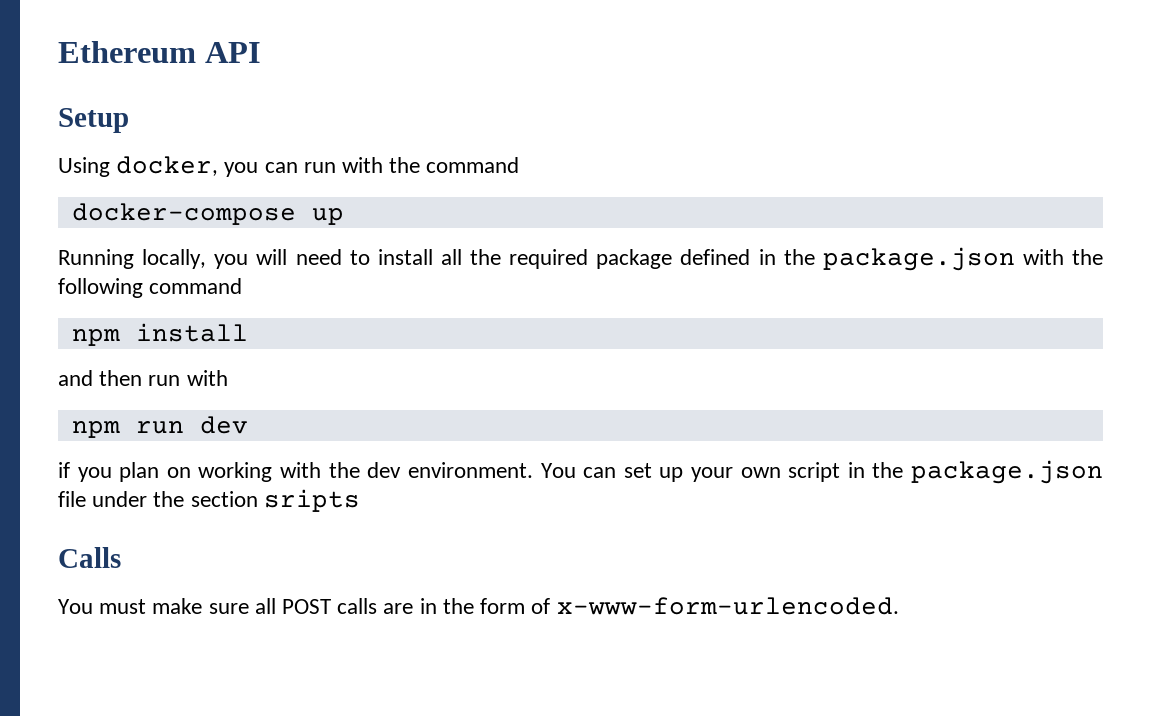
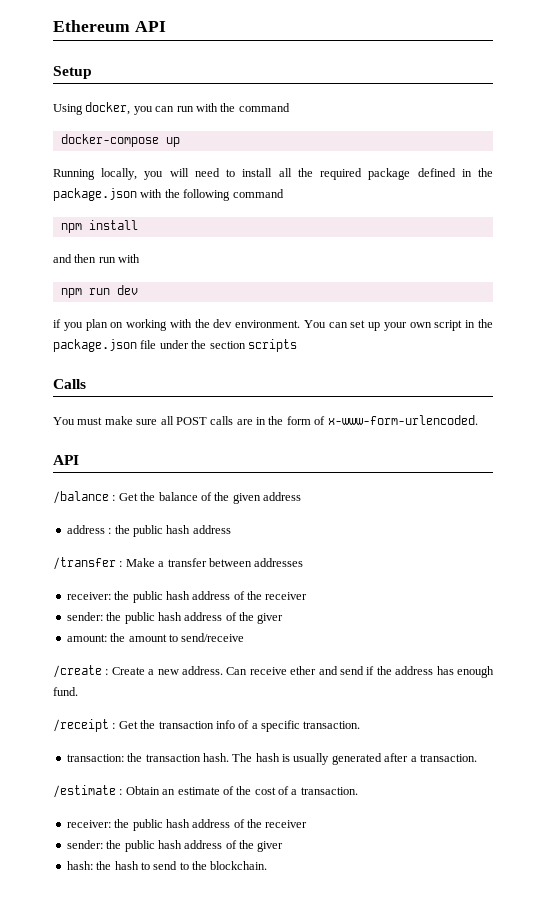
- You can set up your own script in the package.json file under the section sripts
+ You can set up your own script in the package.json file under the section scripts
  You must make sure all POST calls are in the form of x-www-form-urlencoded.
+ API
+ /balance : Get the balance of the given address
+ address : the public hash address
+ /transfer : Make a transfer between addresses
+ receiver: the public hash address of the receiver
+ sender: the public hash address of the giver
+ amount: the amount to send/receive
+ /create : Create a new address. Can receive ether and send if the address has enough fund.
+ /receipt : Get the transaction info of a specific transaction.
+ transaction: the transaction hash. The hash is usually generated after a transaction.
+ /estimate : Obtain an estimate of the cost of a transaction.
+ receiver: the public hash address of the receiver
+ sender: the public hash address of the giver
+ hash: the hash to send to the blockchain.

